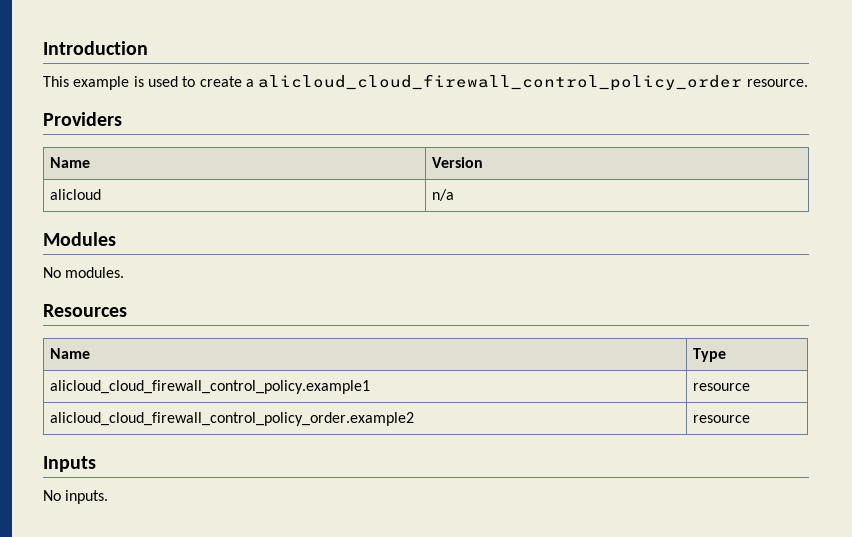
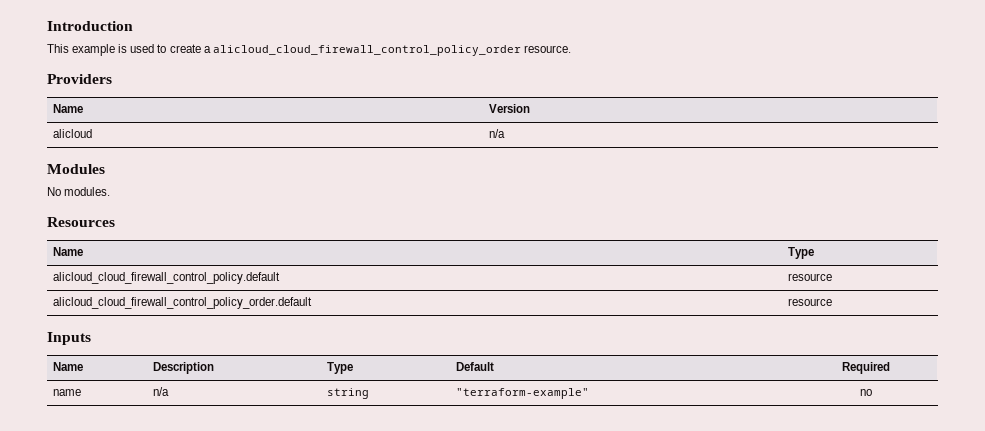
- alicloud_cloud_firewall_control_policy.example1 | resource
- alicloud_cloud_firewall_control_policy_order.example2 | resource
+ alicloud_cloud_firewall_control_policy.default | resource
+ alicloud_cloud_firewall_control_policy_order.default | resource
- No inputs.
+ Name | Description | Type | Default | Required
+ name | n/a | string | "terraform-example" | no

